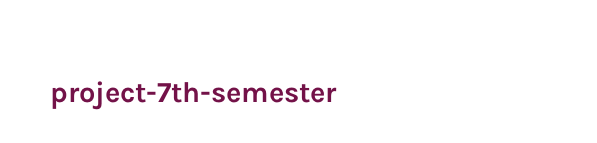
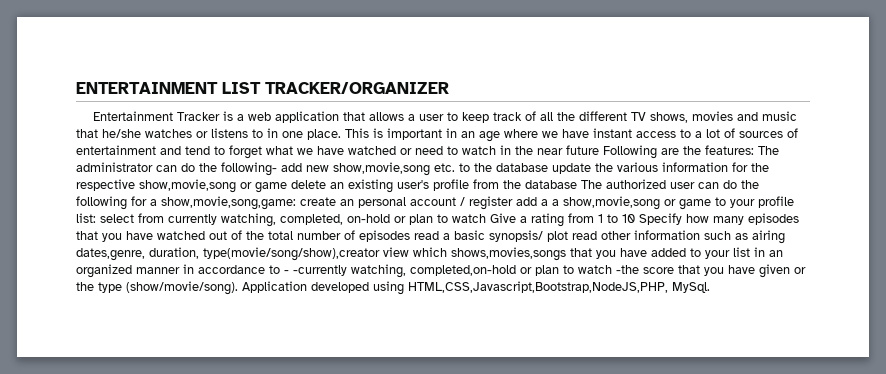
- project-7th-semester
+ ENTERTAINMENT LIST TRACKER/ORGANIZER
+ Entertainment Tracker is a web application that allows a user to keep track of all the different TV shows, movies and music that he/she watches or listens to in one place. This is important in an age where we have instant access to a lot of sources of entertainment and tend to forget what we have watched or need to watch in the near future Following are the features: The administrator can do the following- add new show,movie,song etc. to the database update the various information for the respective show,movie,song or game delete an existing user's profile from the database The authorized user can do the following for a show,movie,song,game: create an personal account / register add a a show,movie,song or game to your profile list: select from currently watching, completed, on-hold or plan to watch Give a rating from 1 to 10 Specify how many episodes that you have watched out of the total number of episodes read a basic synopsis/ plot read other information such as airing dates,genre, duration, type(movie/song/show),creator view which shows,movies,songs that you have added to your list in an organized manner in accordance to - -currently watching, completed,on-hold or plan to watch -the score that you have given or the type (show/movie/song). Application developed using HTML,CSS,Javascript,Bootstrap,NodeJS,PHP, MySql.

